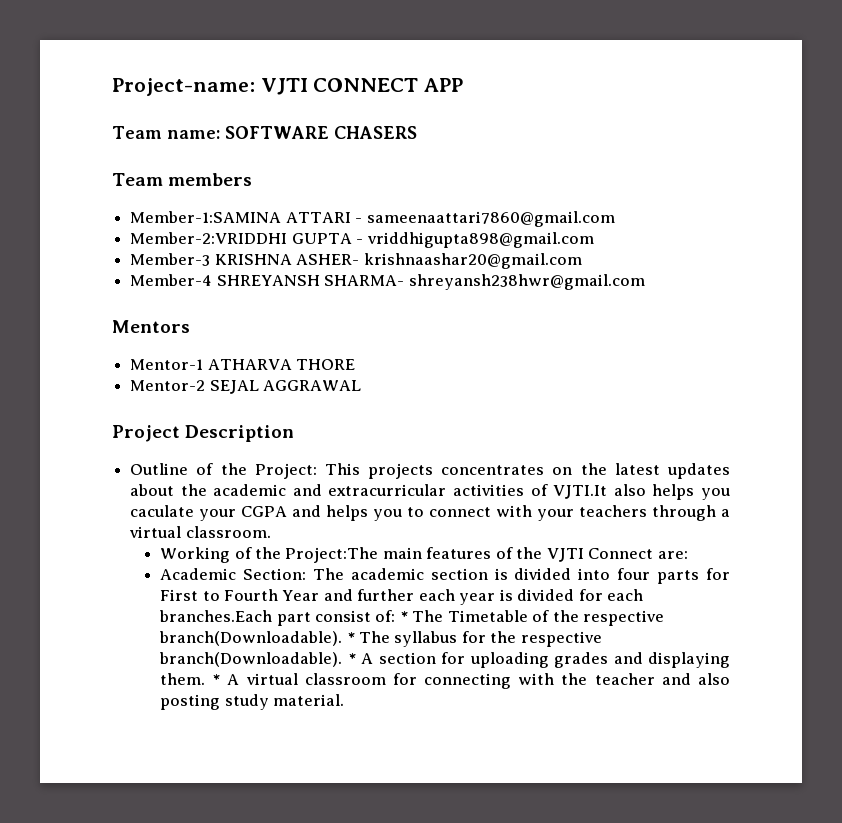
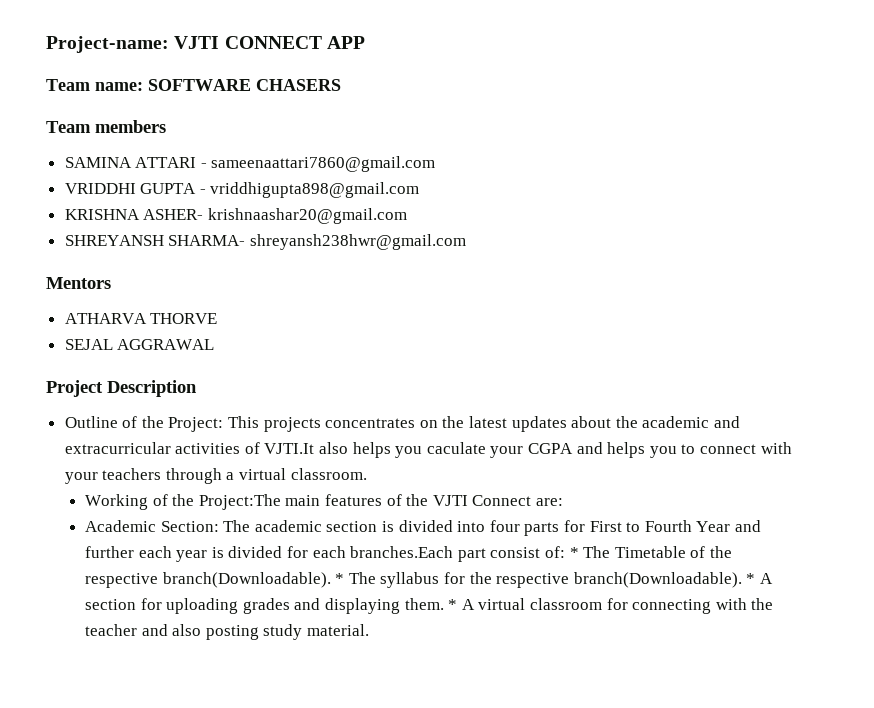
- Member-1:SAMINA ATTARI - sameenaattari7860@gmail.com
+ SAMINA ATTARI - sameenaattari7860@gmail.com
- Member-2:VRIDDHI GUPTA - vriddhigupta898@gmail.com
+ VRIDDHI GUPTA - vriddhigupta898@gmail.com
- Member-3 KRISHNA ASHER- krishnaashar20@gmail.com
+ KRISHNA ASHER- krishnaashar20@gmail.com
- Member-4 SHREYANSH SHARMA- shreyansh238hwr@gmail.com
+ SHREYANSH SHARMA- shreyansh238hwr@gmail.com
- Mentor-1 ATHARVA THORE
- Mentor-2 SEJAL AGGRAWAL
+ ATHARVA THORVE
+ SEJAL AGGRAWAL

